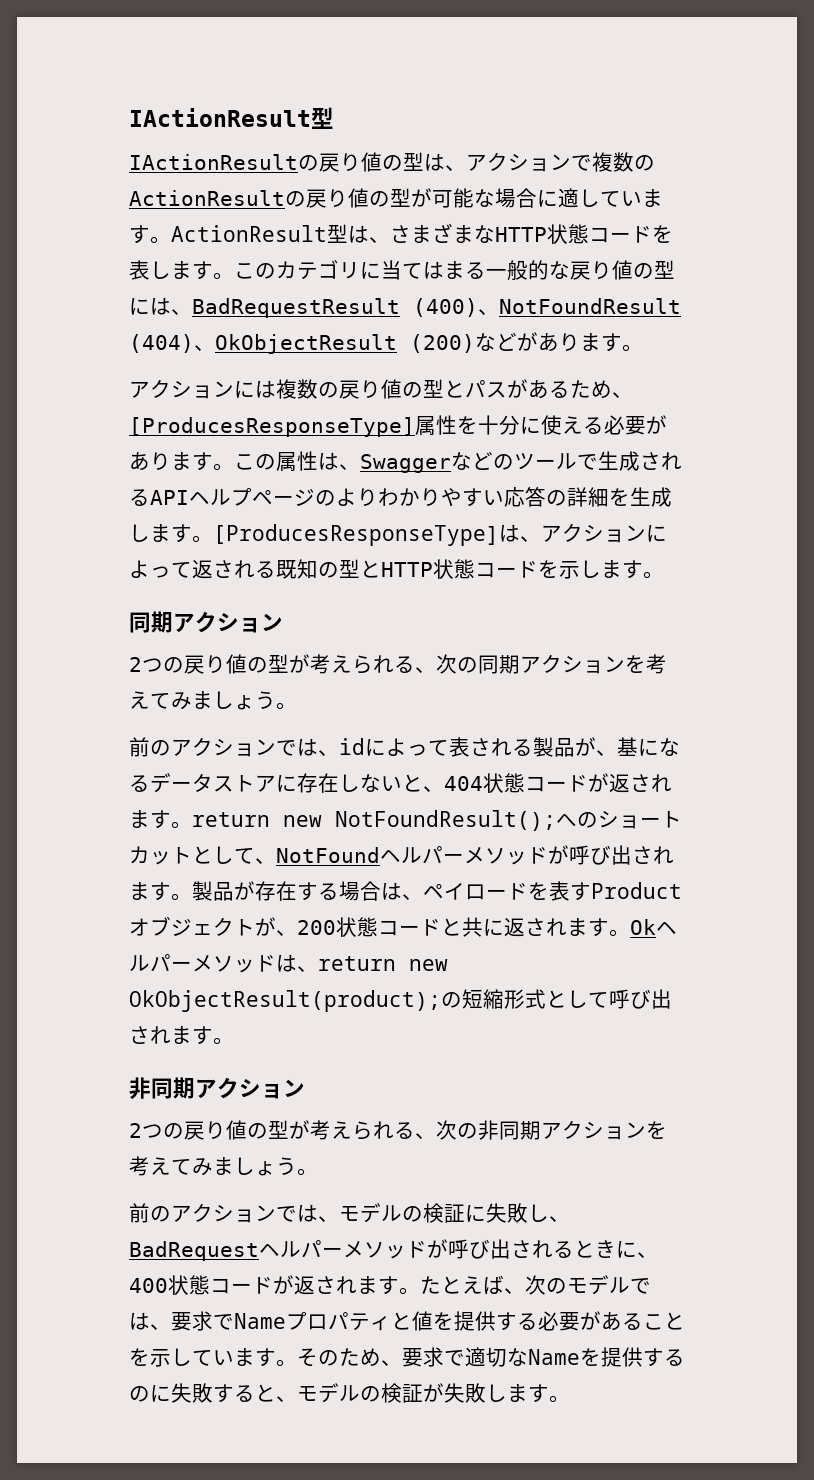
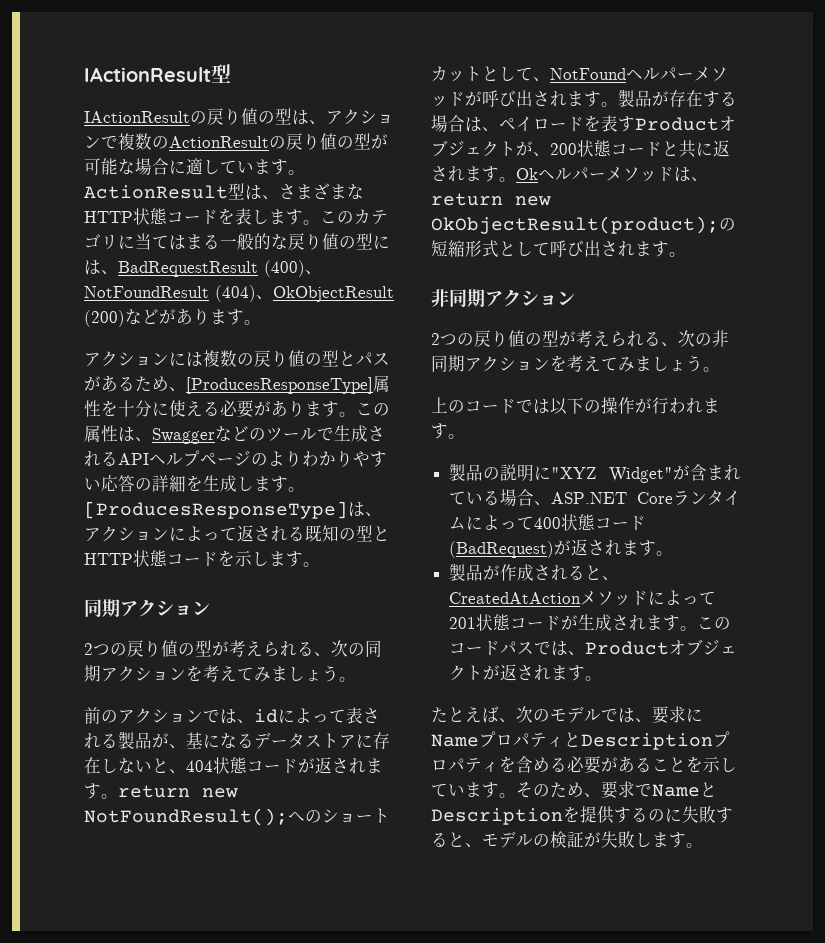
- 前のアクションでは、モデルの検証に失敗し、BadRequestヘルパーメソッドが呼び出されるときに、400状態コードが返されます。たとえば、次のモデルでは、要求でNameプロパティと値を提供する必要があることを示しています。
+ 上のコードでは以下の操作が行われます。
+ 製品の説明に"XYZ Widget"が含まれている場合、ASP.NET Coreランタイムによって400状態コード(BadRequest)が返されます。
+ 製品が作成されると、CreatedAtActionメソッドによって201状態コードが生成されます。このコードパスでは、Productオブジェクトが返されます。
+ たとえば、次のモデルでは、要求にNameプロパティとDescriptionプロパティを含める必要があることを示しています。
- そのため、要求で適切なNameを提供するのに失敗すると、モデルの検証が失敗します。
+ そのため、要求でNameとDescriptionを提供するのに失敗すると、モデルの検証が失敗します。

